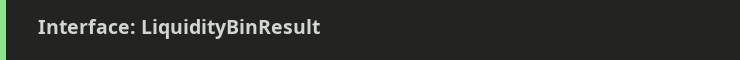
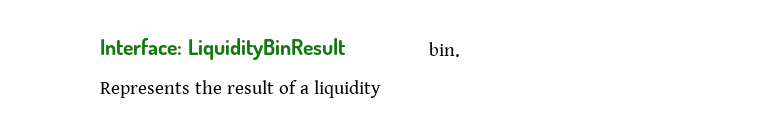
+ Represents the result of a liquidity bin.

